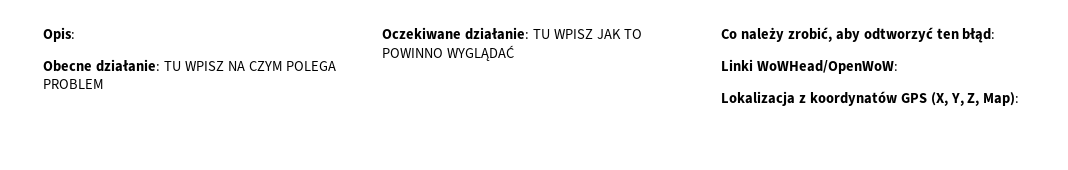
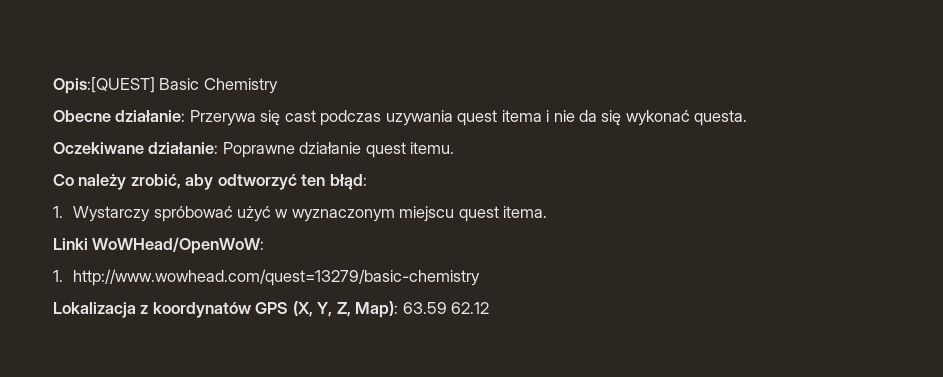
- Opis:
+ Opis:[QUEST] Basic Chemistry
- Obecne działanie: TU WPISZ NA CZYM POLEGA PROBLEM
- Oczekiwane działanie: TU WPISZ JAK TO POWINNO WYGLĄDAĆ
+ Obecne działanie: Przerywa się cast podczas uzywania quest itema i nie da się wykonać questa.
+ Oczekiwane działanie: Poprawne działanie quest itemu.
+ 1. Wystarczy spróbować użyć w wyznaczonym miejscu quest itema.
+ 1. http://www.wowhead.com/quest=13279/basic-chemistry
- Lokalizacja z koordynatów GPS (X, Y, Z, Map):
+ Lokalizacja z koordynatów GPS (X, Y, Z, Map): 63.59 62.12

